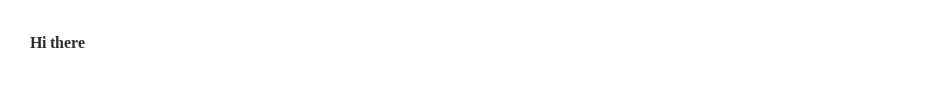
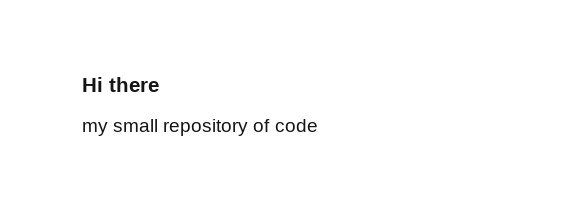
+ my small repository of code

